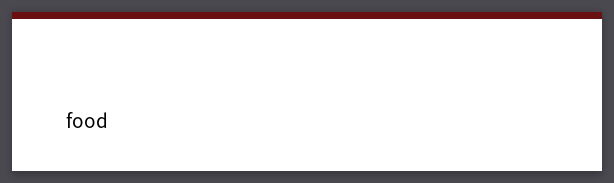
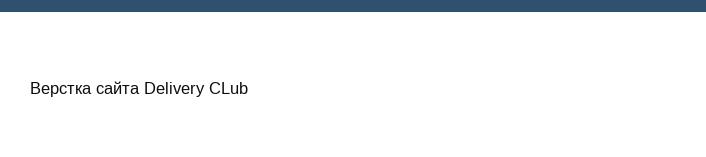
- food
+ Верстка сайта Delivery CLub

